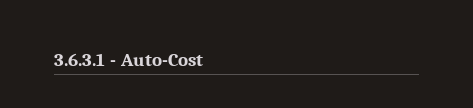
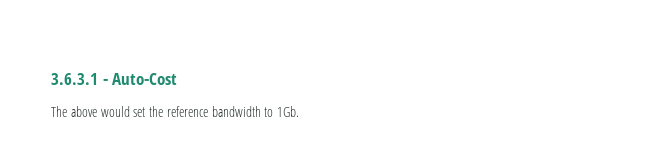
+ The above would set the reference bandwidth to 1Gb.

